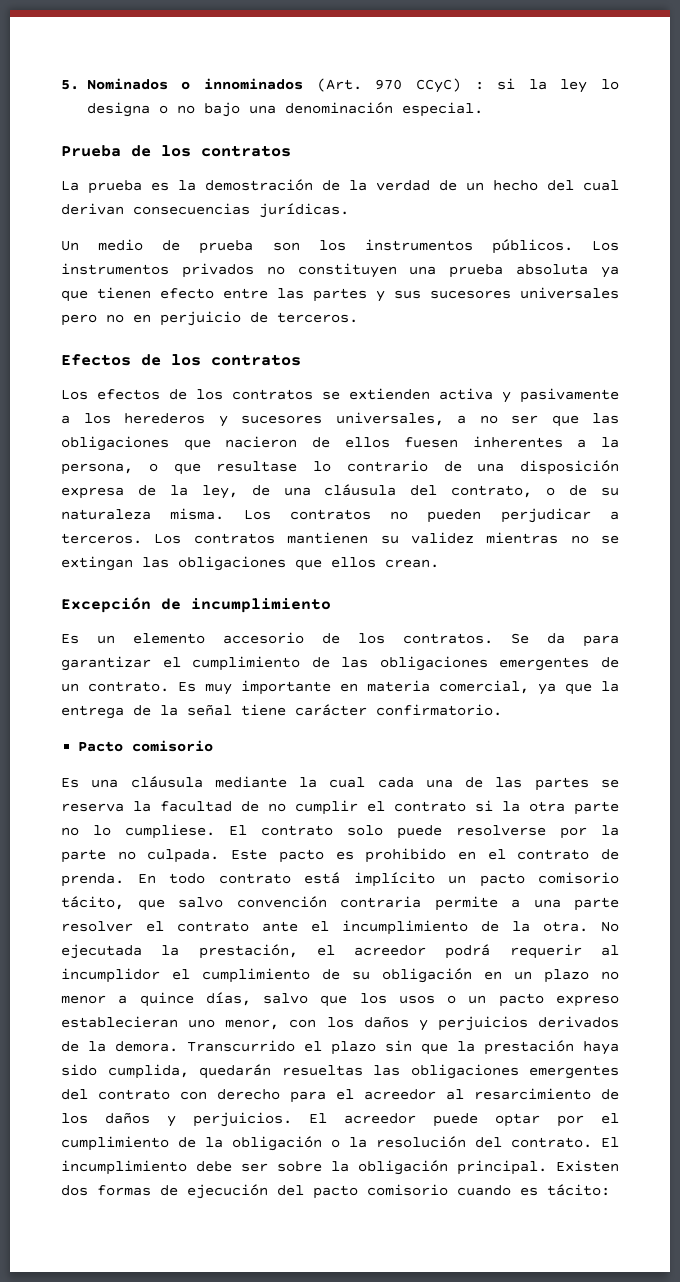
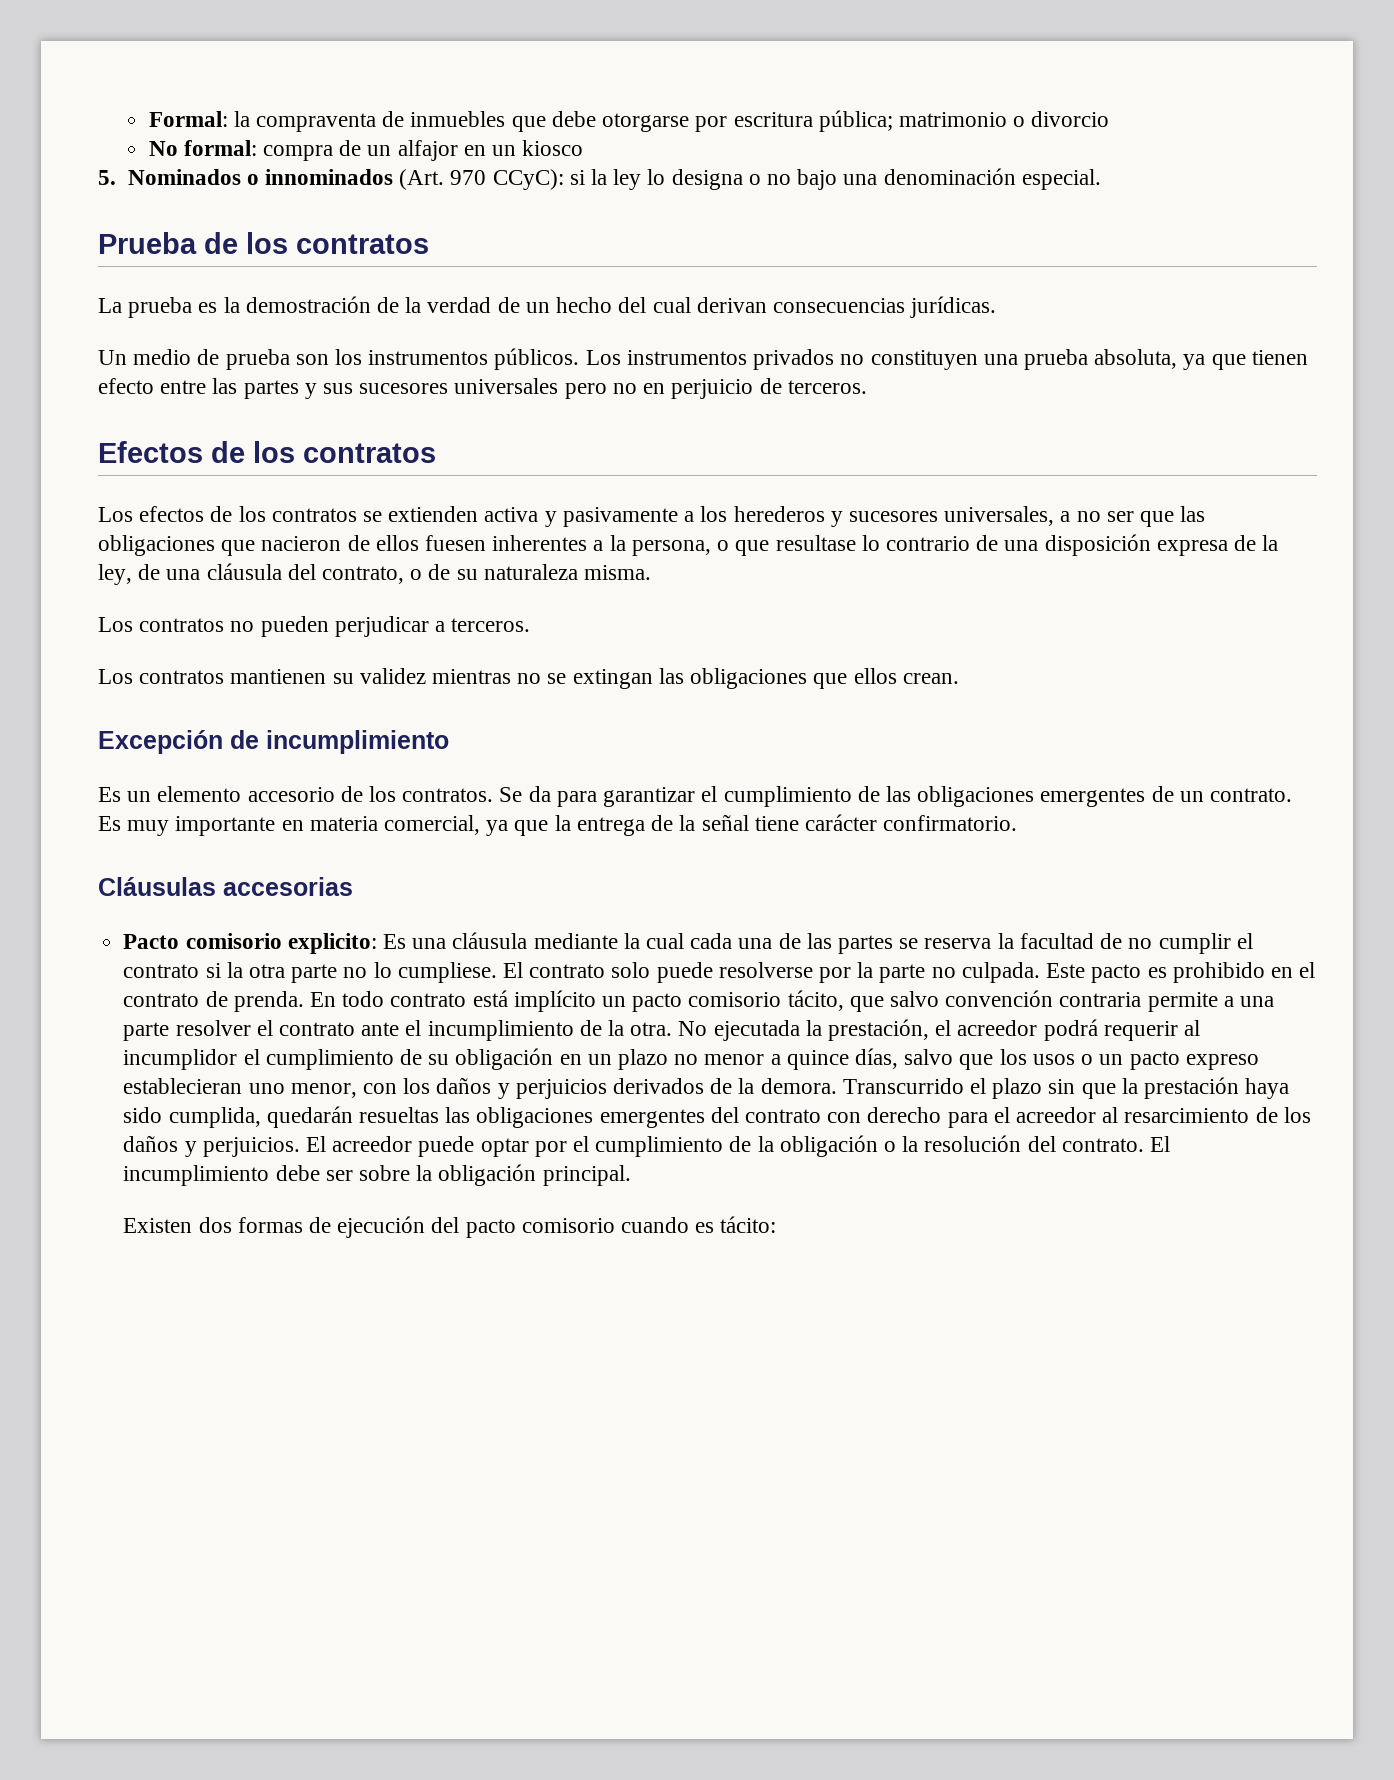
+ Formal: la compraventa de inmuebles que debe otorgarse por escritura pública; matrimonio o divorcio
+ No formal: compra de un alfajor en un kiosco
- 5. Nominados o innominados (Art. 970 CCyC) : si la ley lo designa o no bajo una denominación especial.
+ 5. Nominados o innominados (Art. 970 CCyC): si la ley lo designa o no bajo una denominación especial.
- Los instrumentos privados no constituyen una prueba absoluta ya que tienen efecto entre las partes y sus sucesores universales pero no en perjuicio de terceros.
+ Los instrumentos privados no constituyen una prueba absoluta, ya que tienen efecto entre las partes y sus sucesores universales pero no en perjuicio de terceros.
- Los efectos de los contratos se extienden activa y pasivamente a los herederos y sucesores universales, a no ser que las obligaciones que nacieron de ellos fuesen inherentes a la persona, o que resultase lo contrario de una disposición expresa de la ley, de una cláusula del contrato, o de su naturaleza misma. Los contratos no pueden perjudicar a terceros. Los contratos mantienen su validez mientras no se extingan las obligaciones que ellos crean.
+ Los efectos de los contratos se extienden activa y pasivamente a los herederos y sucesores universales, a no ser que las obligaciones que nacieron de ellos fuesen inherentes a la persona, o que resultase lo contrario de una disposición expresa de la ley, de una cláusula del contrato, o de su naturaleza misma.
+ Los contratos no pueden perjudicar a terceros.
+ Los contratos mantienen su validez mientras no se extingan las obligaciones que ellos crean.
+ Cláusulas accesorias
- Pacto comisorio
- Es una cláusula mediante la cual cada una de las partes se reserva la facultad de no cumplir el contrato si la otra parte no lo cumpliese.
+ Pacto comisorio explicito: Es una cláusula mediante la cual cada una de las partes se reserva la facultad de no cumplir el contrato si la otra parte no lo cumpliese.
- El incumplimiento debe ser sobre la obligación principal. Existen dos formas de ejecución del pacto comisorio cuando es tácito:
+ El incumplimiento debe ser sobre la obligación principal.
+ Existen dos formas de ejecución del pacto comisorio cuando es tácito:

